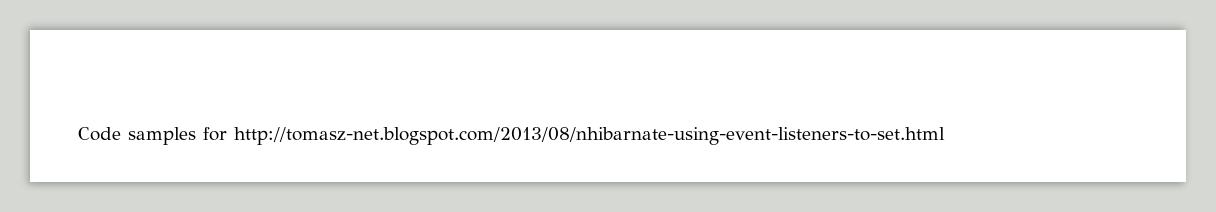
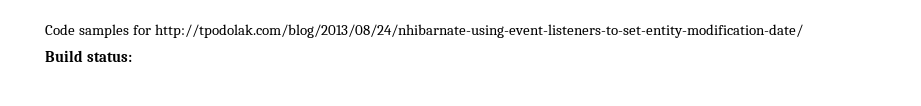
- Code samples for http://tomasz-net.blogspot.com/2013/08/nhibarnate-using-event-listeners-to-set.html
+ Code samples for http://tpodolak.com/blog/2013/08/24/nhibarnate-using-event-listeners-to-set-entity-modification-date/
+ Build status:

